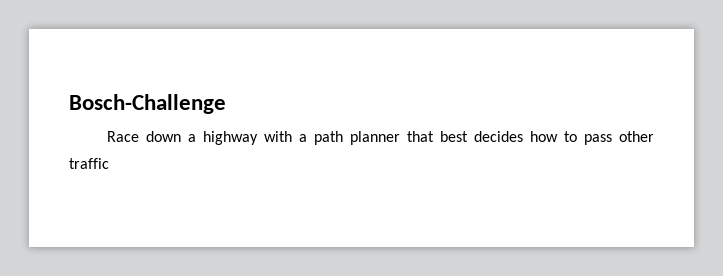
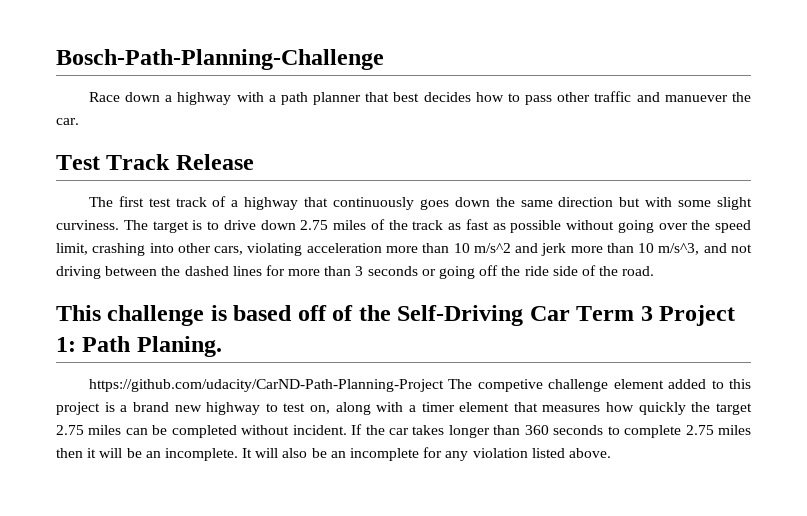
- Bosch-Challenge
+ Bosch-Path-Planning-Challenge
- Race down a highway with a path planner that best decides how to pass other traffic
+ Race down a highway with a path planner that best decides how to pass other traffic and manuever the car.
+ Test Track Release
+ The first test track of a highway that continuously goes down the same direction but with some slight curviness. The target is to drive down 2.75 miles of the track as fast as possible without going over the speed limit, crashing into other cars, violating acceleration more than 10 m/s^2 and jerk more than 10 m/s^3, and not driving between the dashed lines for more than 3 seconds or going off the ride side of the road.
+ This challenge is based off of the Self-Driving Car Term 3 Project 1: Path Planing.
+ https://github.com/udacity/CarND-Path-Planning-Project The competive challenge element added to this project is a brand new highway to test on, along with a timer element that measures how quickly the target 2.75 miles can be completed without incident. If the car takes longer than 360 seconds to complete 2.75 miles then it will be an incomplete. It will also be an incomplete for any violation listed above.

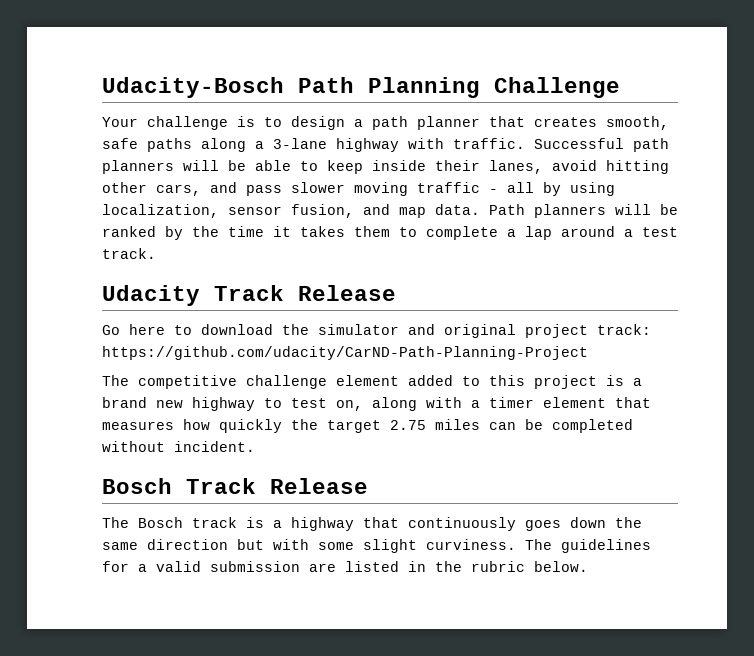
- Bosch-Path-Planning-Challenge
- Race down a highway with a path planner that best decides how to pass other traffic and manuever the car.
- Test Track Release
- The first test track of a highway that continuously goes down the same direction but with some slight curviness. The target is to drive down 2.75 miles of the track as fast as possible without going over the speed limit, crashing into other cars, violating acceleration more than 10 m/s^2 and jerk more than 10 m/s^3, and not driving between the dashed lines for more than 3 seconds or going off the ride side of the road.
- This challenge is based off of the Self-Driving Car Term 3 Project 1: Path Planing.
- https://github.com/udacity/CarND-Path-Planning-Project The competive challenge element added to this project is a brand new highway to test on, along with a timer element that measures how quickly the target 2.75 miles can be completed without incident. If the car takes longer than 360 seconds to complete 2.75 miles then it will be an incomplete. It will also be an incomplete for any violation listed above.
+ Udacity-Bosch Path Planning Challenge
+ Your challenge is to design a path planner that creates smooth, safe paths along a 3-lane highway with traffic. Successful path planners will be able to keep inside their lanes, avoid hitting other cars, and pass slower moving traffic - all by using localization, sensor fusion, and map data. Path planners will be ranked by the time it takes them to complete a lap around a test track.
+ Udacity Track Release
+ Go here to download the simulator and original project track: https://github.com/udacity/CarND-Path-Planning-Project
+ The competitive challenge element added to this project is a brand new highway to test on, along with a timer element that measures how quickly the target 2.75 miles can be completed without incident.
+ Bosch Track Release
+ The Bosch track is a highway that continuously goes down the same direction but with some slight curviness. The guidelines for a valid submission are listed in the rubric below.

